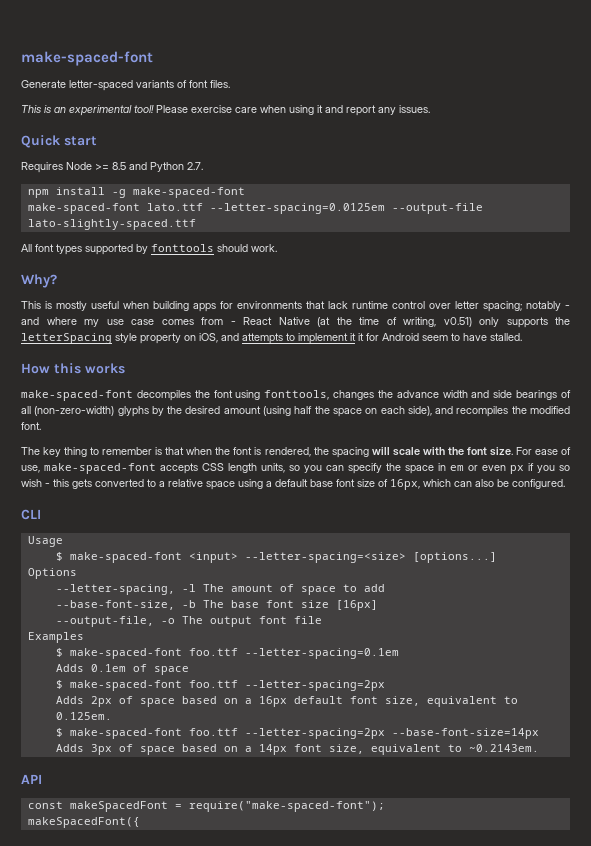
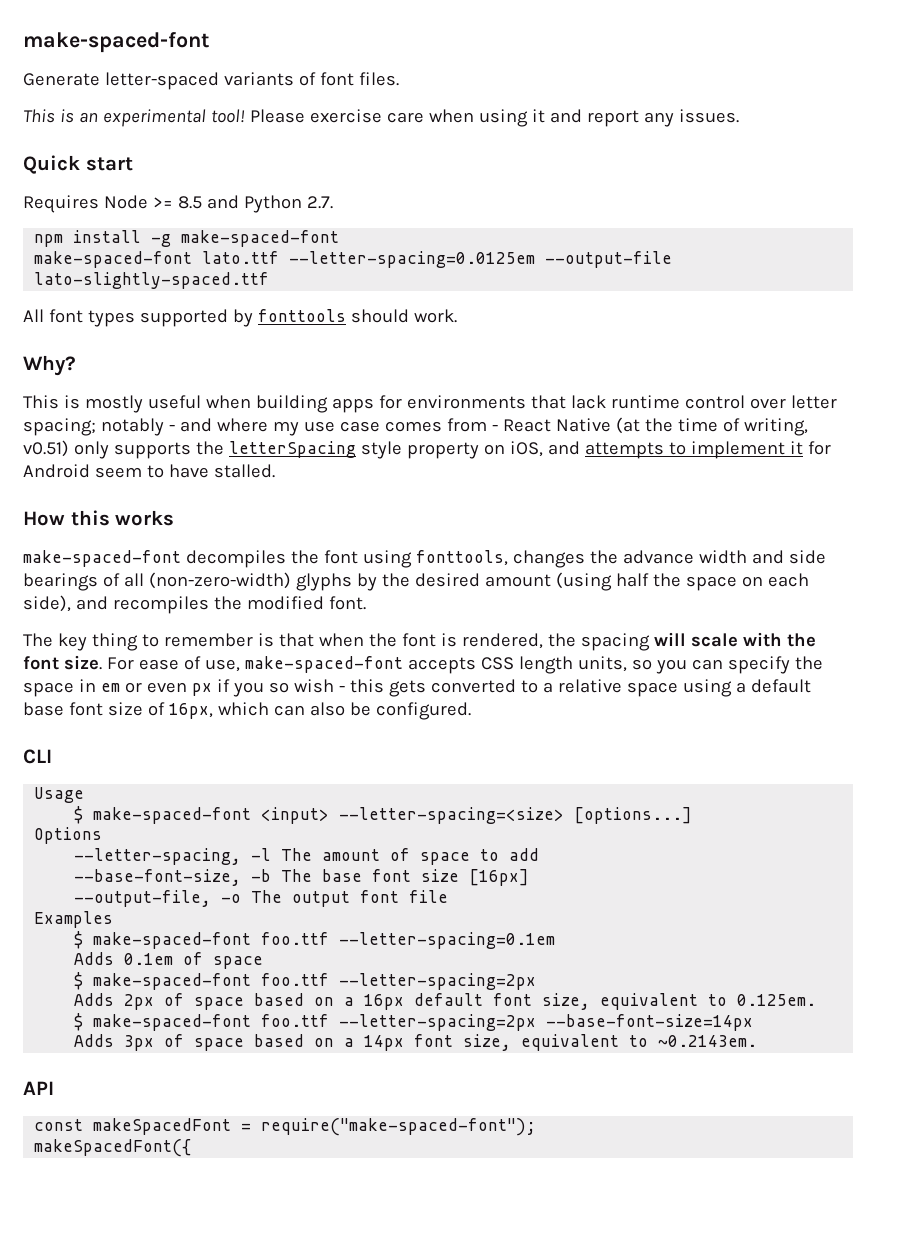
- This is mostly useful when building apps for environments that lack runtime control over letter spacing; notably - and where my use case comes from - React Native (at the time of writing, v0.51) only supports the letterSpacing style property on iOS, and attempts to implement it it for Android seem to have stalled.
+ This is mostly useful when building apps for environments that lack runtime control over letter spacing; notably - and where my use case comes from - React Native (at the time of writing, v0.51) only supports the letterSpacing style property on iOS, and attempts to implement it for Android seem to have stalled.

